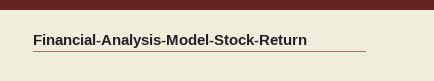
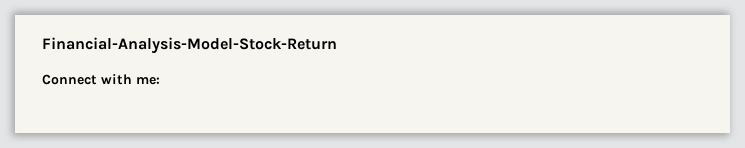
+ Connect with me:

